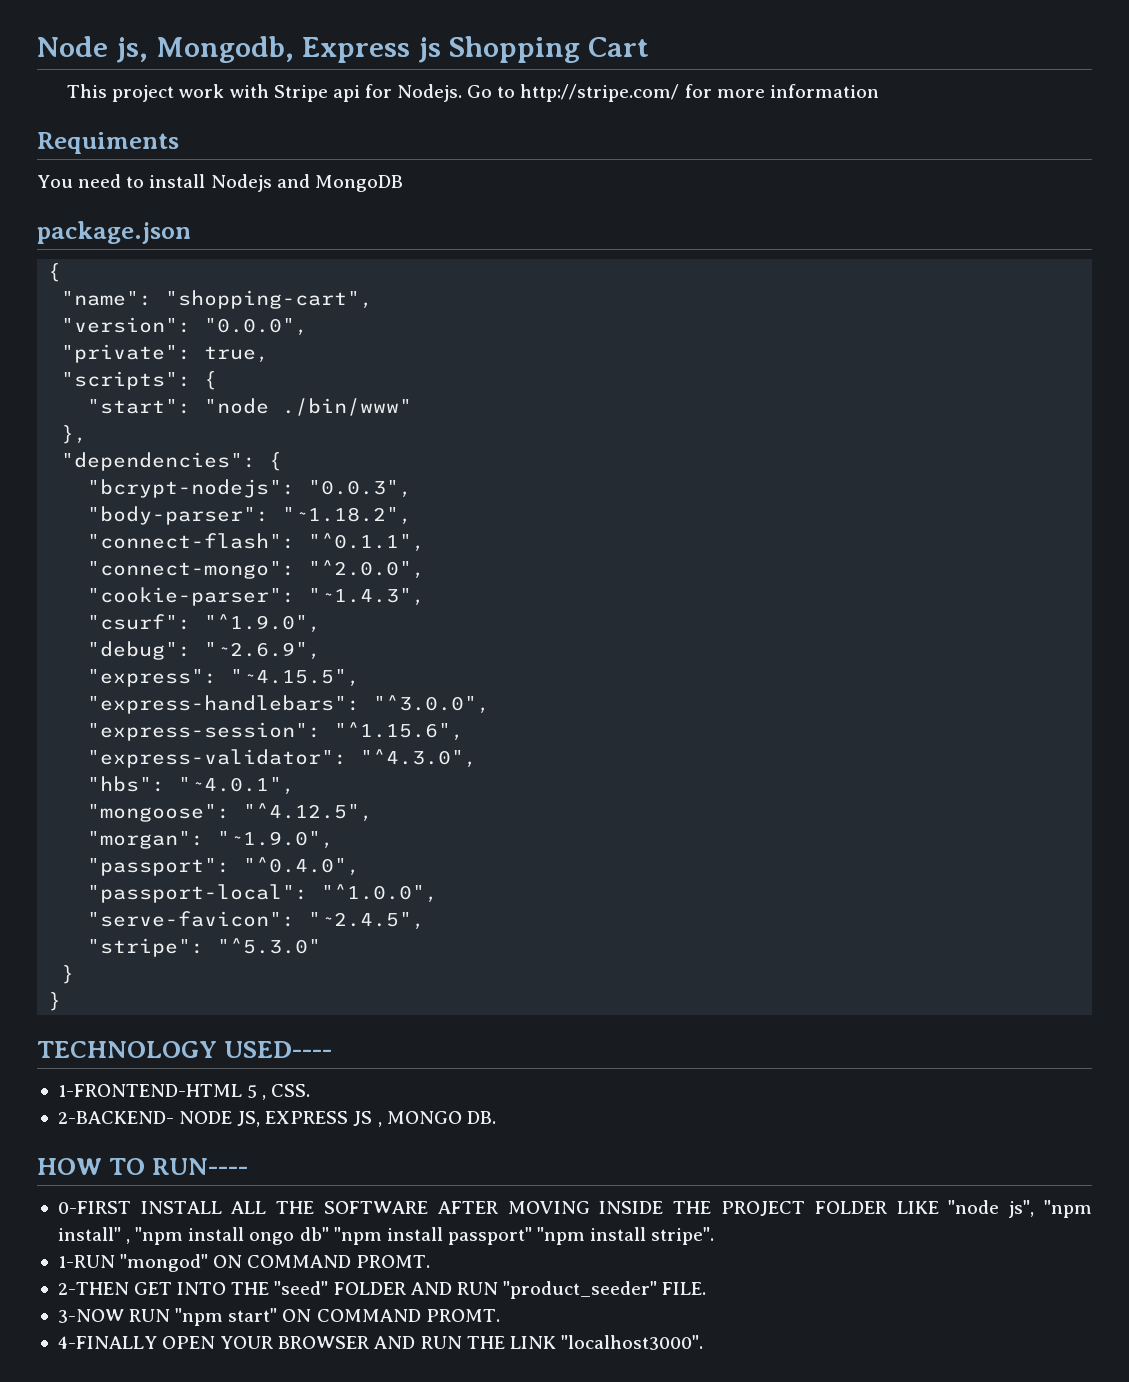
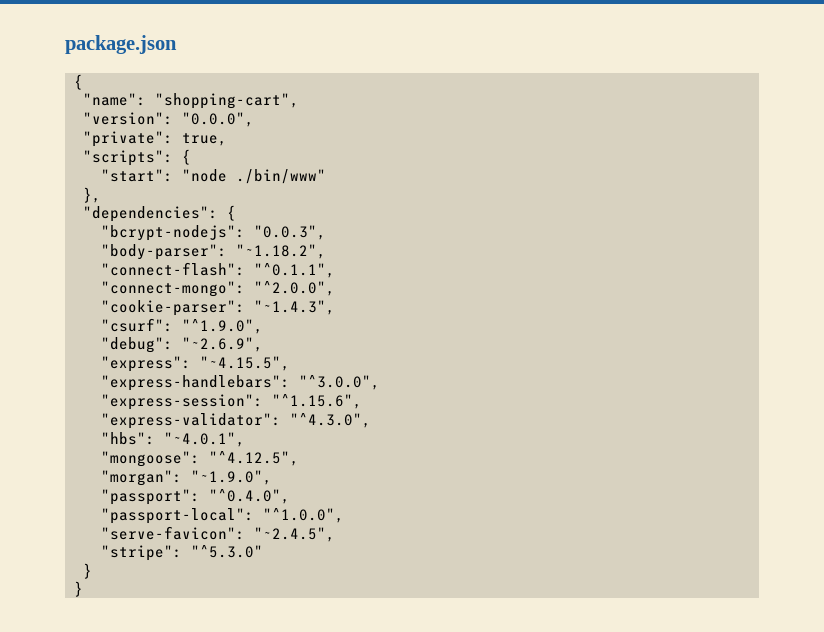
- Node js, Mongodb, Express js Shopping Cart
- This project work with Stripe api for Nodejs. Go to http://stripe.com/ for more information
- Requiments
- You need to install Nodejs and MongoDB
- TECHNOLOGY USED----
- 1-FRONTEND-HTML 5 , CSS.
- 2-BACKEND- NODE JS, EXPRESS JS , MONGO DB.
- HOW TO RUN----
- 0-FIRST INSTALL ALL THE SOFTWARE AFTER MOVING INSIDE THE PROJECT FOLDER LIKE "node js", "npm install" , "npm install ongo db" "npm install passport" "npm install stripe".
- 1-RUN "mongod" ON COMMAND PROMT.
- 2-THEN GET INTO THE "seed" FOLDER AND RUN "product_seeder" FILE.
- 3-NOW RUN "npm start" ON COMMAND PROMT.
- 4-FINALLY OPEN YOUR BROWSER AND RUN THE LINK "localhost3000".

